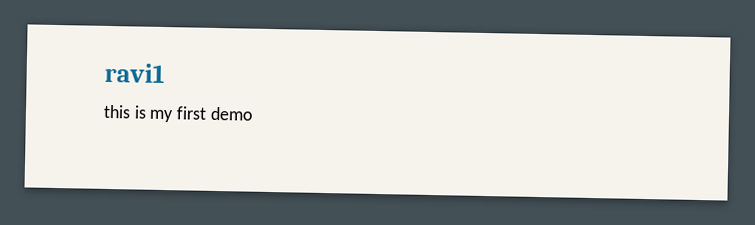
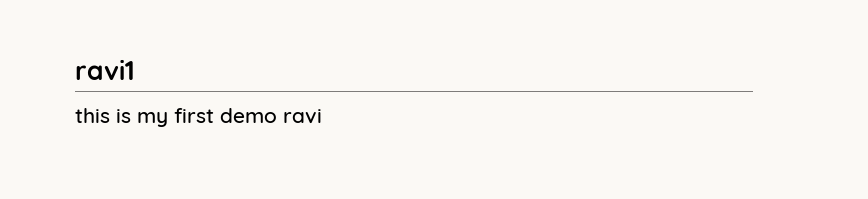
- this is my first demo
+ this is my first demo ravi

